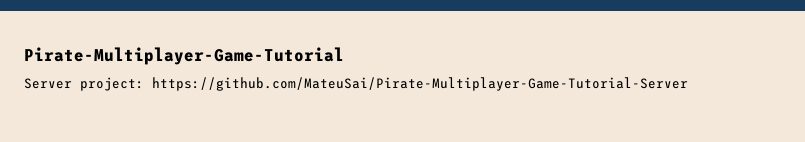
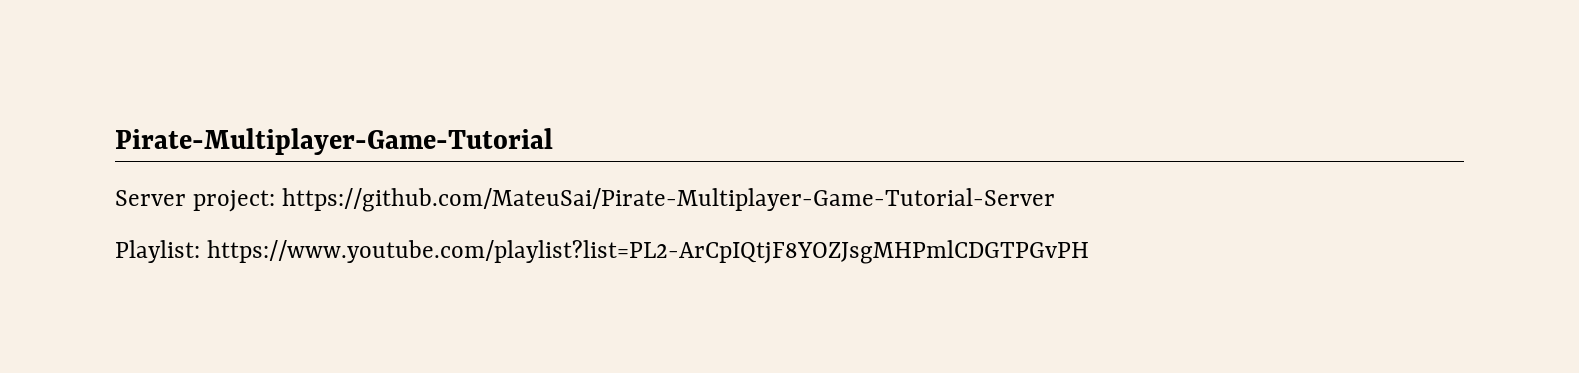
+ Playlist: https://www.youtube.com/playlist?list=PL2-ArCpIQtjF8YOZJsgMHPmlCDGTPGvPH

